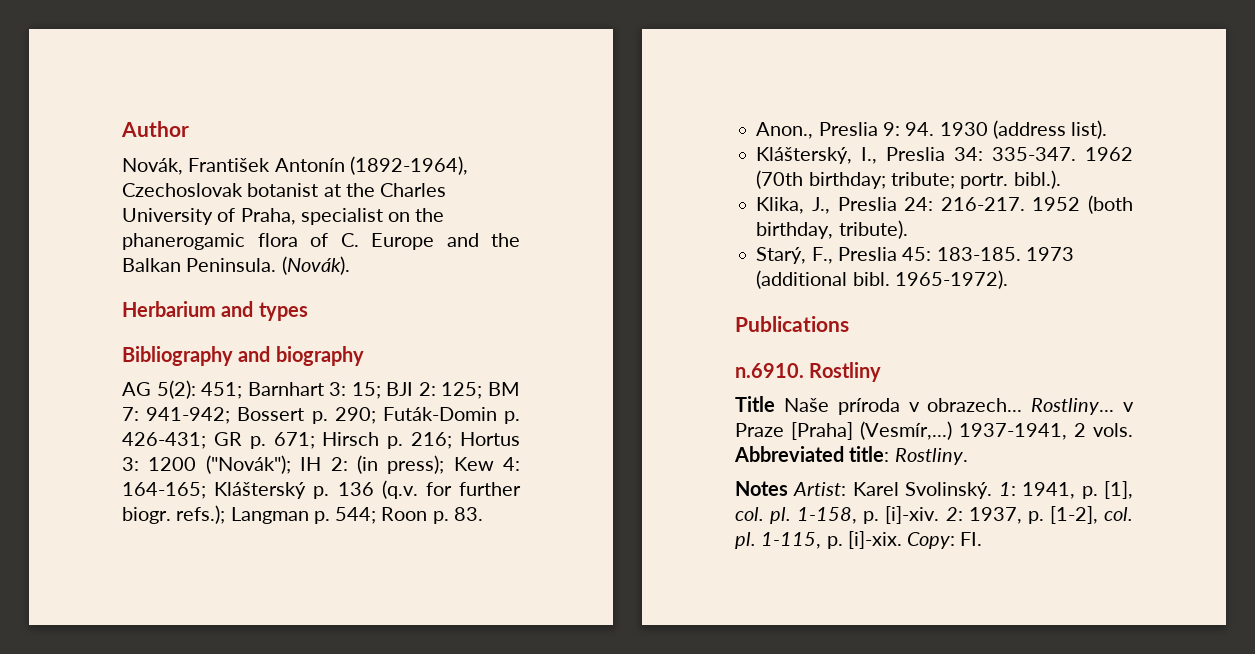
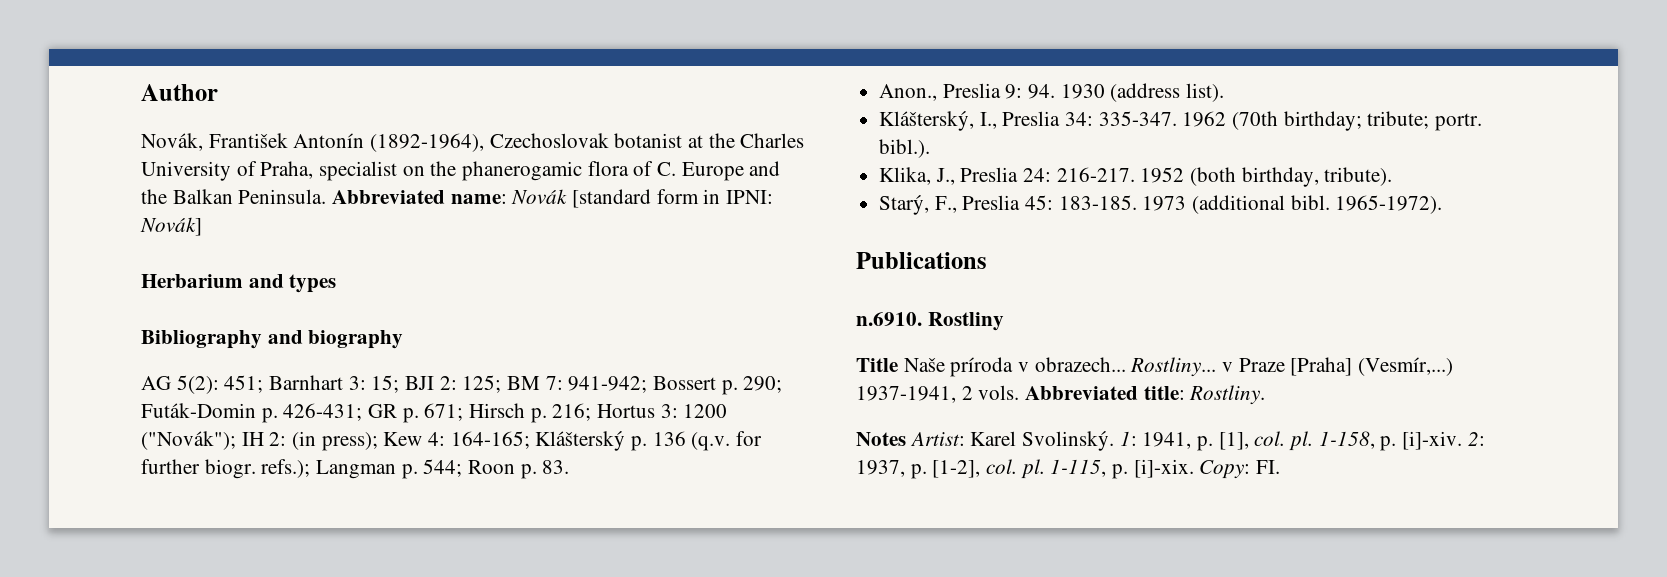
- (Novák).
+ Abbreviated name: Novák [standard form in IPNI: Novák]

